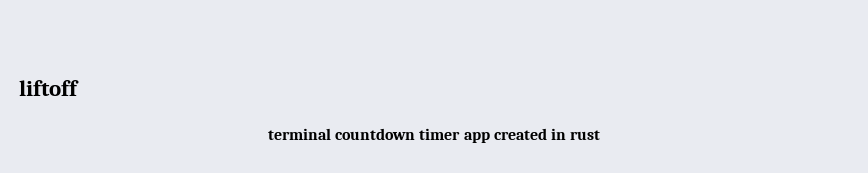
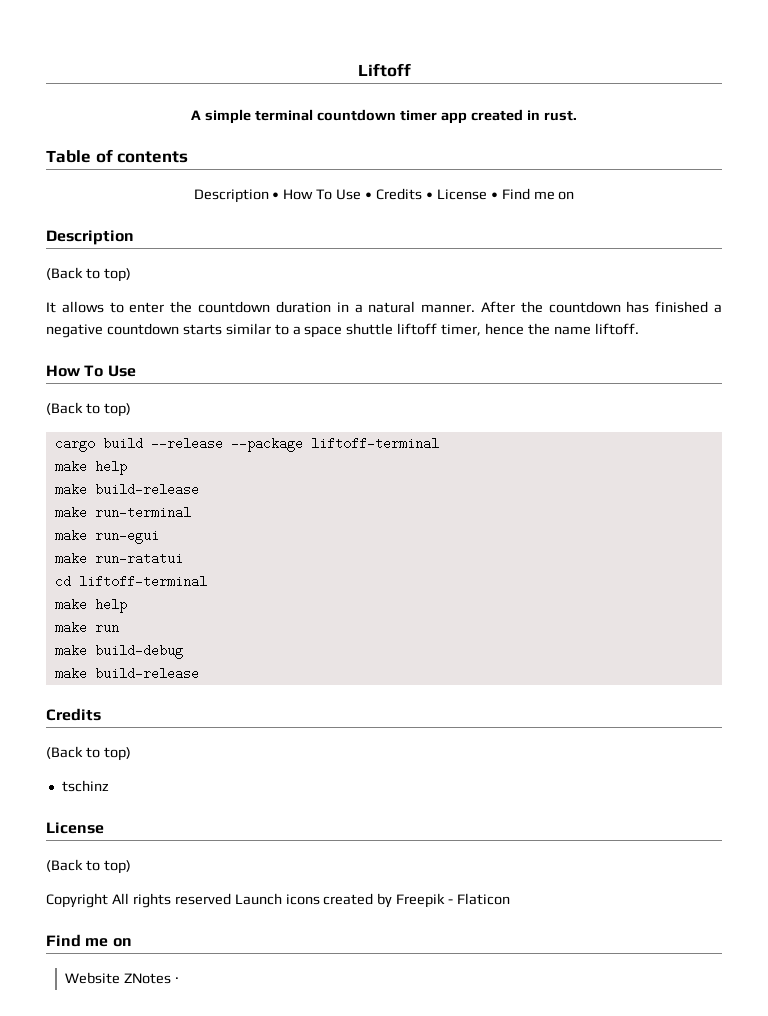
- liftoff
- terminal countdown timer app created in rust
+ Liftoff
+ A simple terminal countdown timer app created in rust.
+ Table of contents
+ Description • How To Use • Credits • License • Find me on
+ Description
+ (Back to top)
+ It allows to enter the countdown duration in a natural manner. After the countdown has finished a negative countdown starts similar to a space shuttle liftoff timer, hence the name liftoff.
+ How To Use
+ (Back to top)
+ cargo build --release --package liftoff-terminal
+ make help
+ make build-release
+ make run-terminal
+ make run-egui
+ make run-ratatui
+ cd liftoff-terminal
+ make help
+ make run
+ make build-debug
+ make build-release
+ Credits
+ (Back to top)
+ tschinz
+ License
+ (Back to top)
+ Copyright All rights reserved Launch icons created by Freepik - Flaticon
+ Find me on
+ Website ZNotes ·

